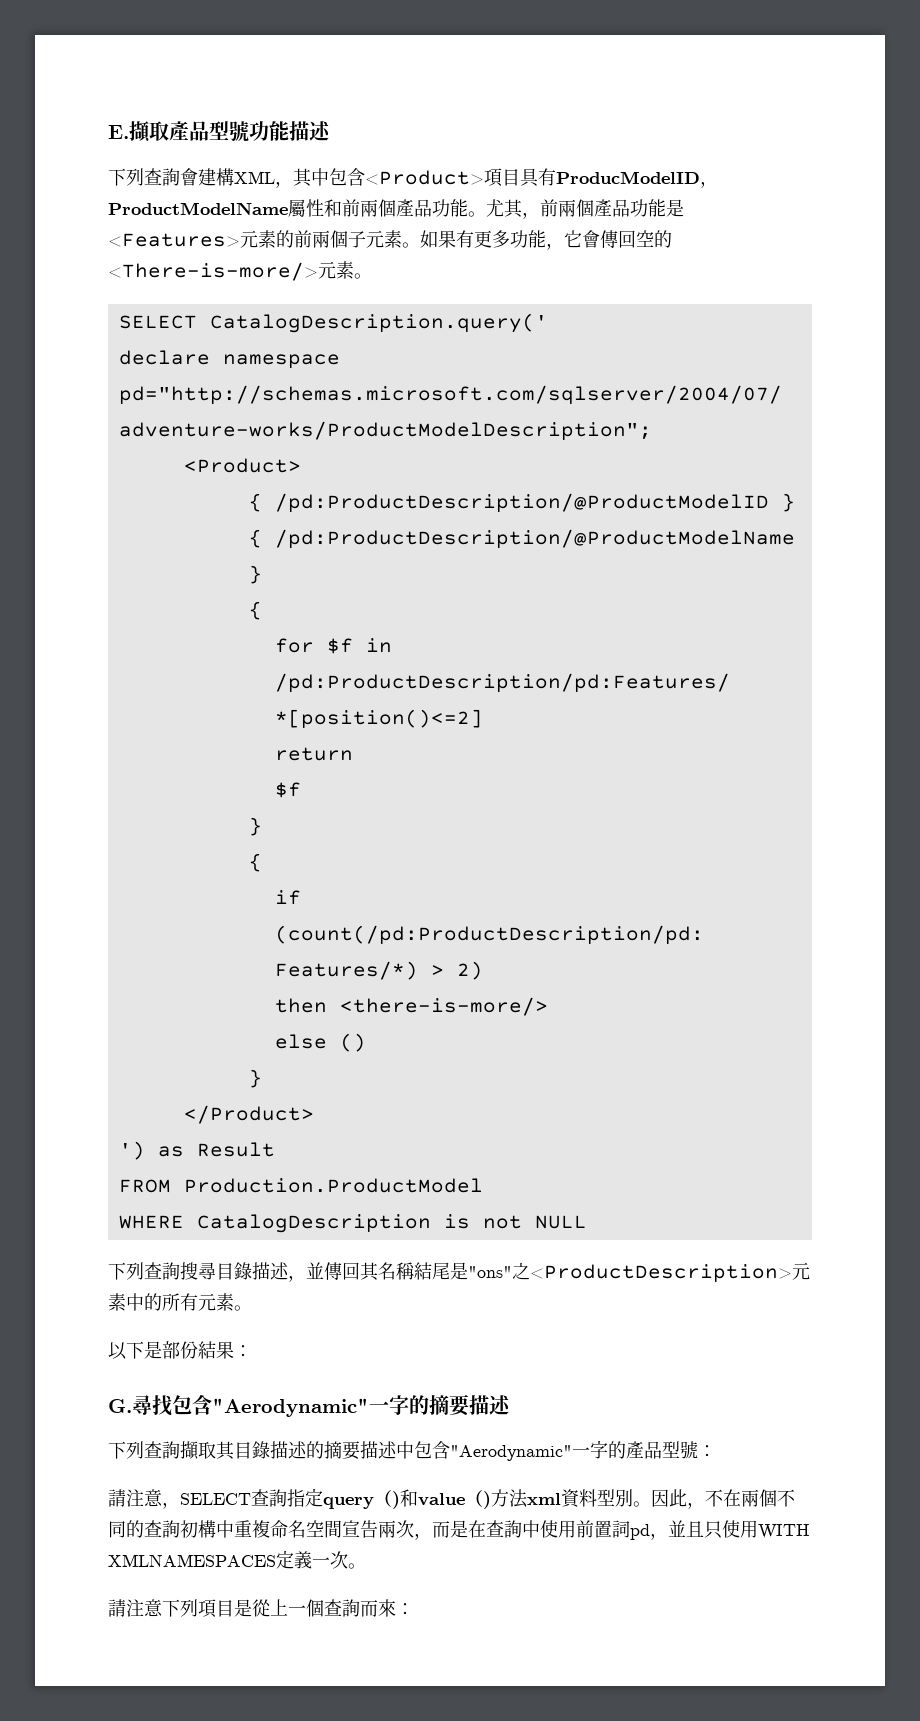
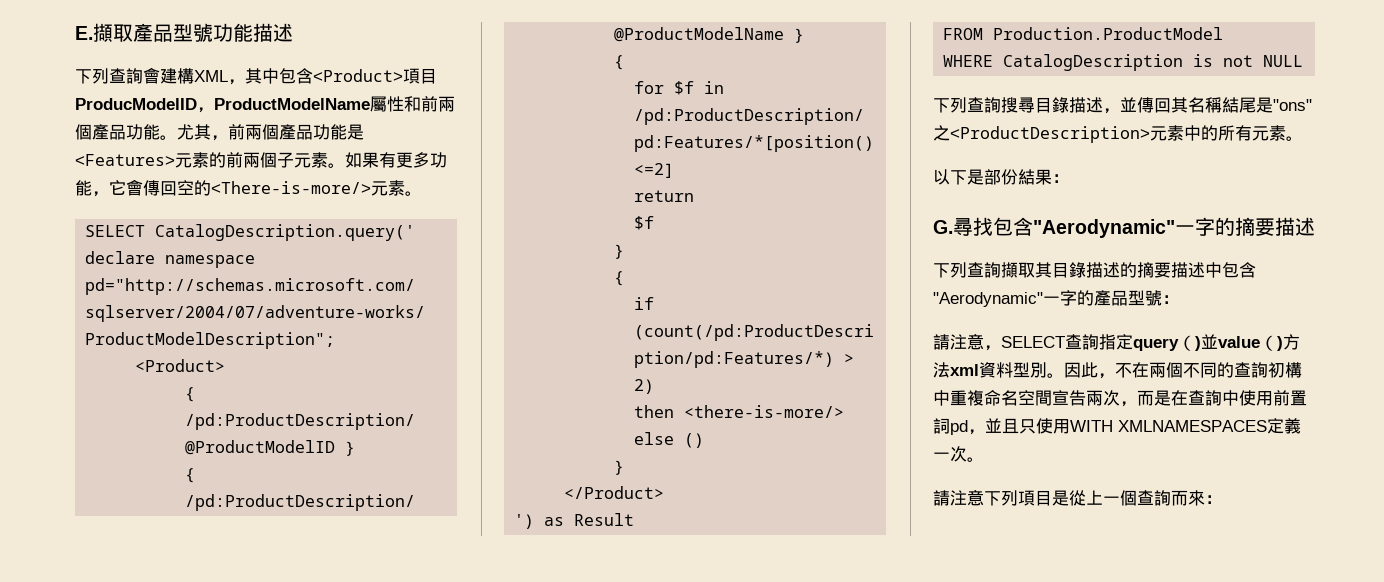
- 下列查詢會建構XML，其中包含<Product>項目具有ProducModelID，ProductModelName屬性和前兩個產品功能。
+ 下列查詢會建構XML，其中包含<Product>項目ProducModelID，ProductModelName屬性和前兩個產品功能。
- 請注意，SELECT查詢指定query（)和value（)方法xml資料型別。
+ 請注意，SELECT查詢指定query（)並value（)方法xml資料型別。

